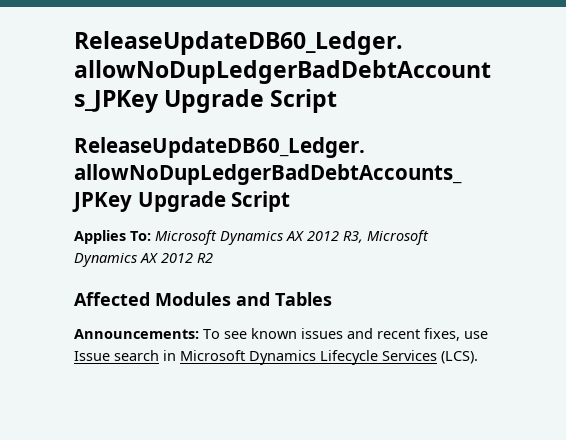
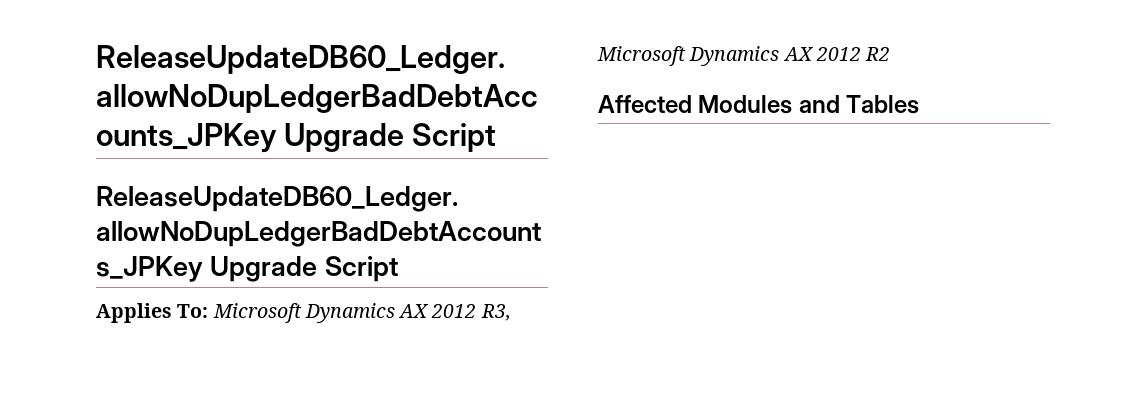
- Announcements: To see known issues and recent fixes, use Issue search in Microsoft Dynamics Lifecycle Services (LCS).

